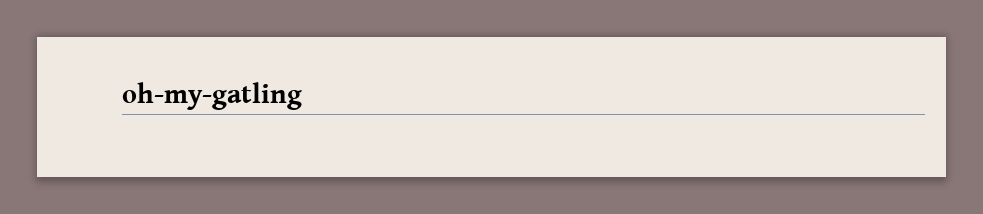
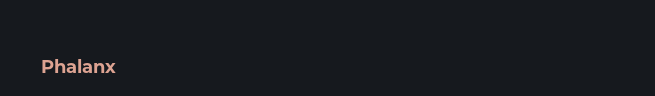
- oh-my-gatling
+ Phalanx

